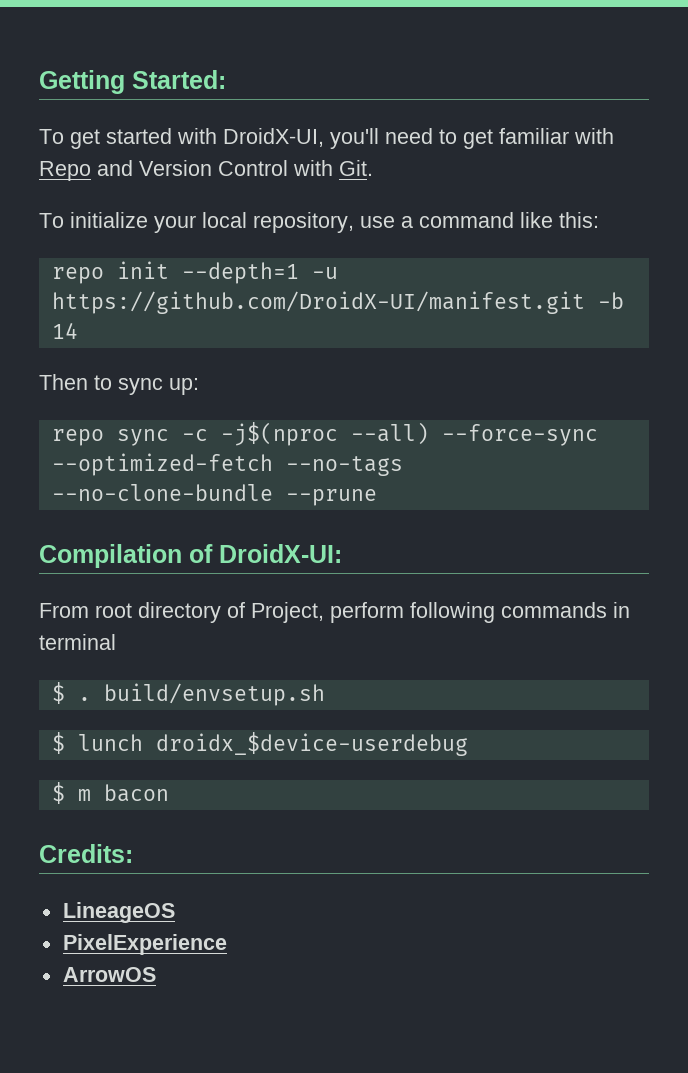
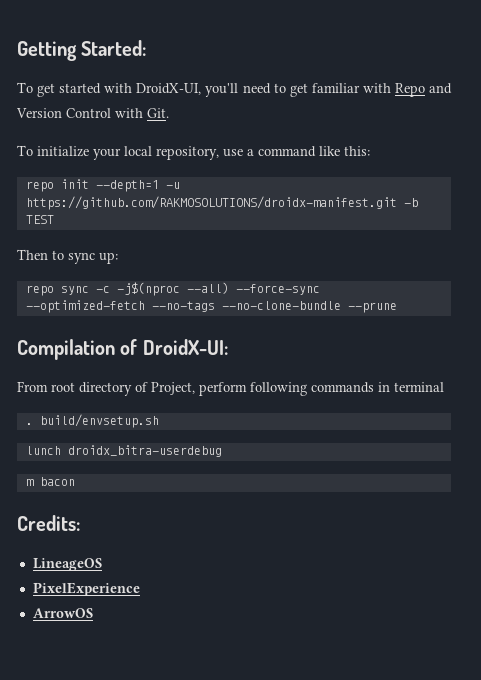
- repo init --depth=1 -u https://github.com/DroidX-UI/manifest.git -b 14
+ repo init --depth=1 -u https://github.com/RAKMOSOLUTIONS/droidx-manifest.git -b TEST
- $ . build/envsetup.sh
+ . build/envsetup.sh
- $ lunch droidx_$device-userdebug
- $ m bacon
+ lunch droidx_bitra-userdebug
+ m bacon

